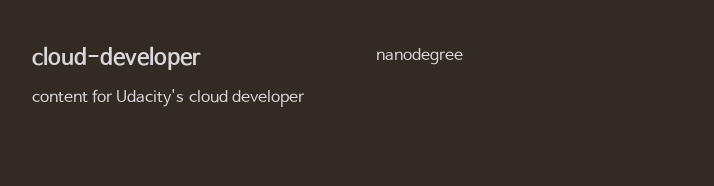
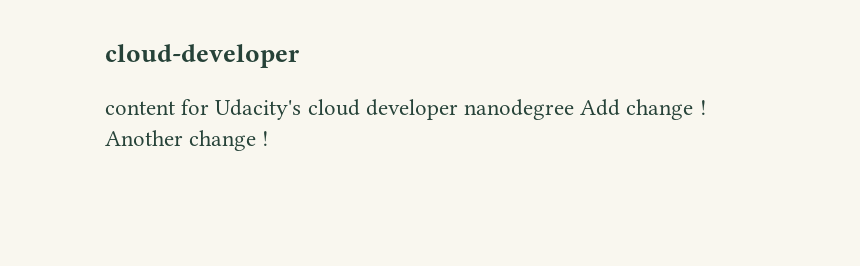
- content for Udacity's cloud developer nanodegree
+ content for Udacity's cloud developer nanodegree Add change ! Another change !

